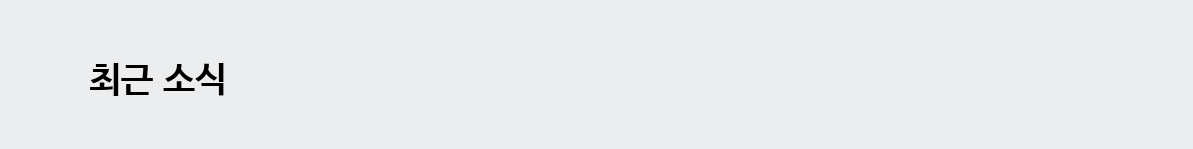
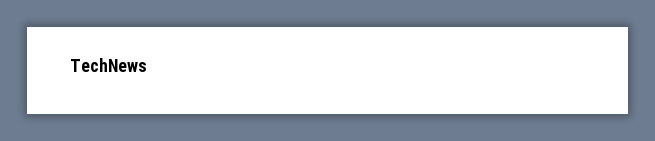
- 최근 소식
+ TechNews

